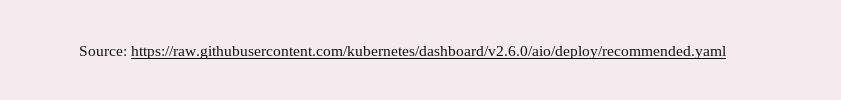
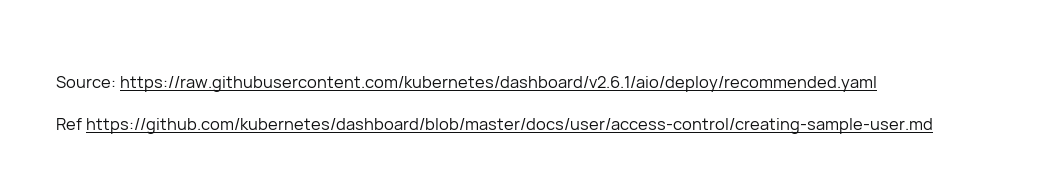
- Source: https://raw.githubusercontent.com/kubernetes/dashboard/v2.6.0/aio/deploy/recommended.yaml
+ Source: https://raw.githubusercontent.com/kubernetes/dashboard/v2.6.1/aio/deploy/recommended.yaml
+ Ref https://github.com/kubernetes/dashboard/blob/master/docs/user/access-control/creating-sample-user.md

